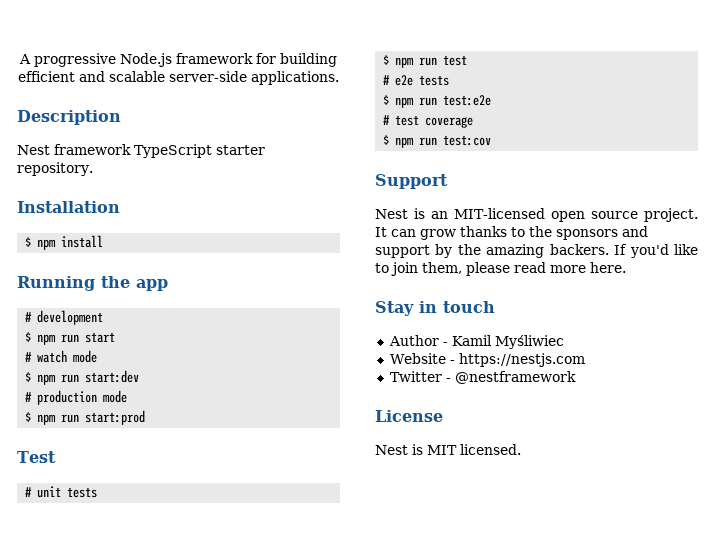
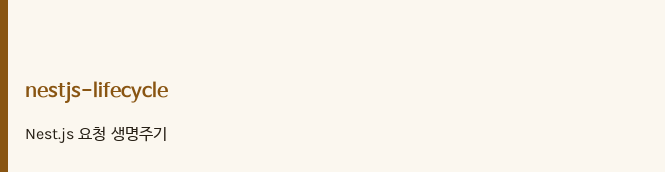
- A progressive Node.js framework for building efficient and scalable server-side applications.
- Description
- Nest framework TypeScript starter repository.
- Installation
- $ npm install
- Running the app
- # development
- $ npm run start
- # watch mode
- $ npm run start:dev
- # production mode
- $ npm run start:prod
- Test
- # unit tests
- $ npm run test
- # e2e tests
- $ npm run test:e2e
- # test coverage
- $ npm run test:cov
- Support
- Nest is an MIT-licensed open source project. It can grow thanks to the sponsors and support by the amazing backers. If you'd like to join them, please read more here.
- Stay in touch
- Author - Kamil Myśliwiec
- Website - https://nestjs.com
- Twitter - @nestframework
- License
- Nest is MIT licensed.
+ nestjs-lifecycle
+ Nest.js 요청 생명주기

